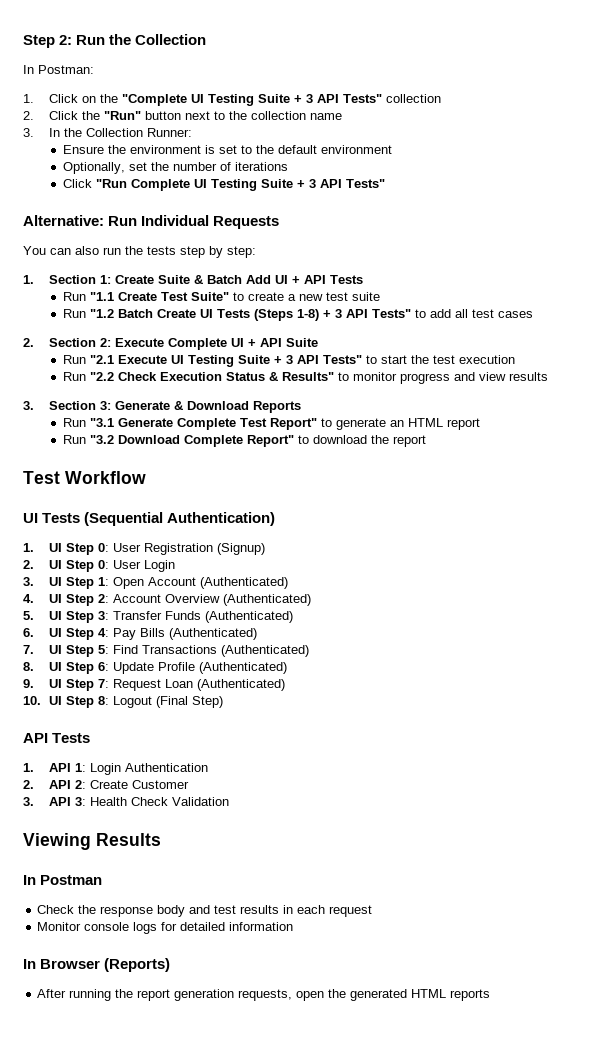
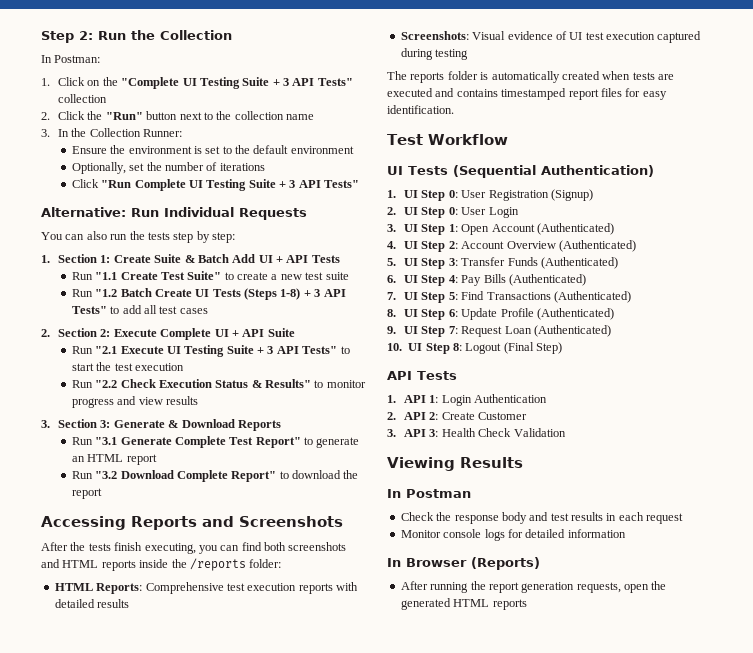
+ Accessing Reports and Screenshots
+ After the tests finish executing, you can find both screenshots and HTML reports inside the /reports folder:
+ HTML Reports: Comprehensive test execution reports with detailed results
+ Screenshots: Visual evidence of UI test execution captured during testing
+ The reports folder is automatically created when tests are executed and contains timestamped report files for easy identification.

